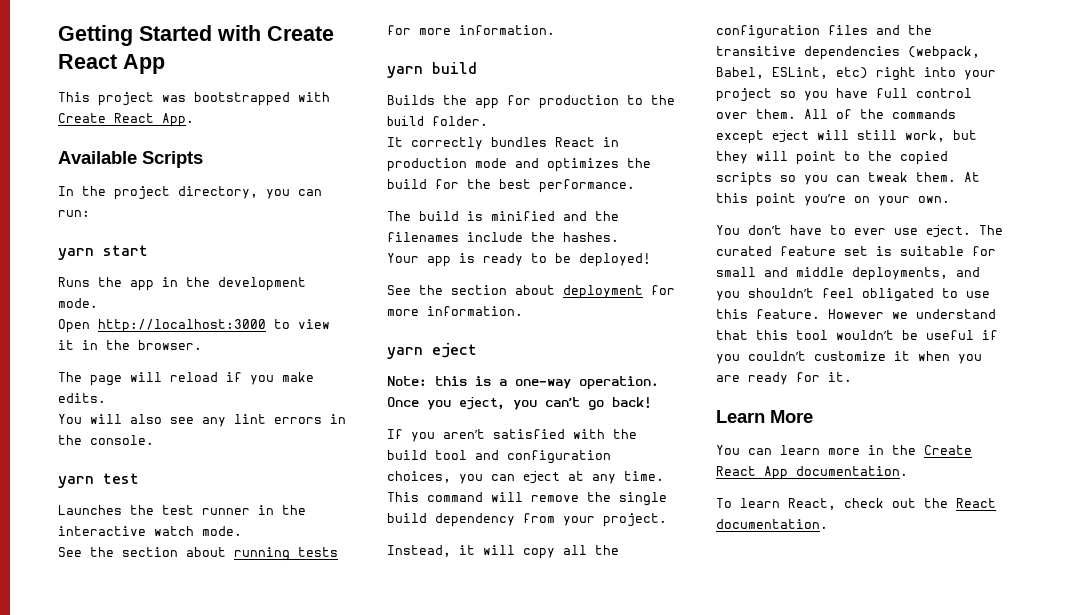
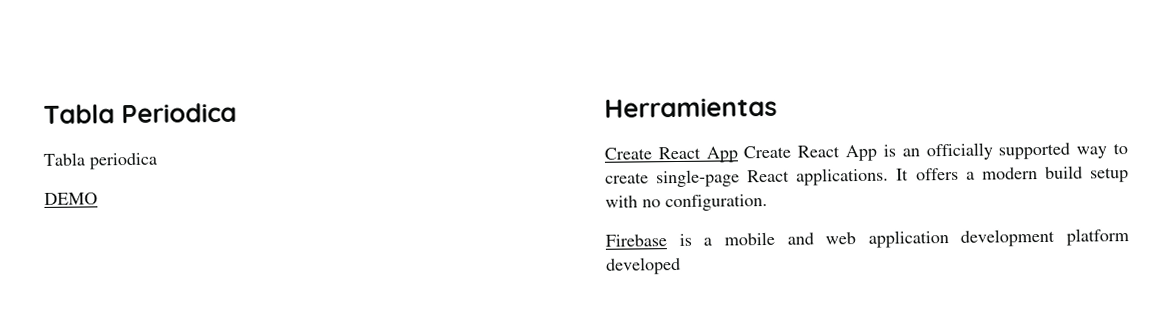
- Getting Started with Create React App
- This project was bootstrapped with Create React App.
- Available Scripts
- In the project directory, you can run:
- yarn start
- Runs the app in the development mode.
- Open http://localhost:3000 to view it in the browser.
- The page will reload if you make edits.
- You will also see any lint errors in the console.
- yarn test
- Launches the test runner in the interactive watch mode.
- See the section about running tests for more information.
- yarn build
- Builds the app for production to the build folder.
- It correctly bundles React in production mode and optimizes the build for the best performance.
- The build is minified and the filenames include the hashes.
- Your app is ready to be deployed!
- See the section about deployment for more information.
- yarn eject
- Note: this is a one-way operation. Once you eject, you can’t go back!
- If you aren’t satisfied with the build tool and configuration choices, you can eject at any time. This command will remove the single build dependency from your project.
- Instead, it will copy all the configuration files and the transitive dependencies (webpack, Babel, ESLint, etc) right into your project so you have full control over them. All of the commands except eject will still work, but they will point to the copied scripts so you can tweak them. At this point you’re on your own.
- You don’t have to ever use eject. The curated feature set is suitable for small and middle deployments, and you shouldn’t feel obligated to use this feature. However we understand that this tool wouldn’t be useful if you couldn’t customize it when you are ready for it.
- Learn More
- You can learn more in the Create React App documentation.
- To learn React, check out the React documentation.
+ Tabla Periodica
+ Tabla periodica
+ DEMO
+ Herramientas
+ Create React App Create React App is an officially supported way to create single-page React applications. It offers a modern build setup with no configuration.
+ Firebase is a mobile and web application development platform developed

